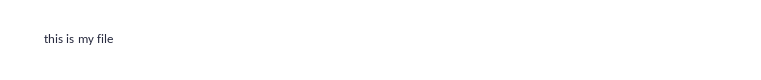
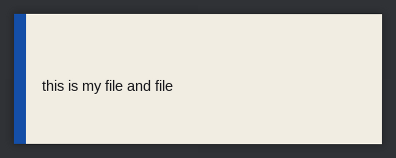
- this is my file
+ this is my file and file

